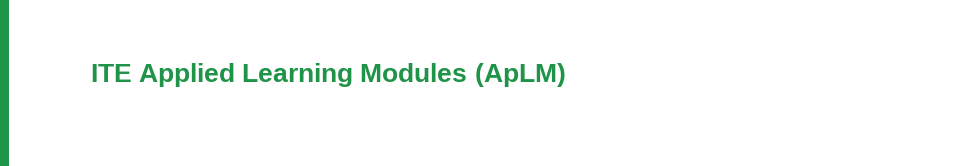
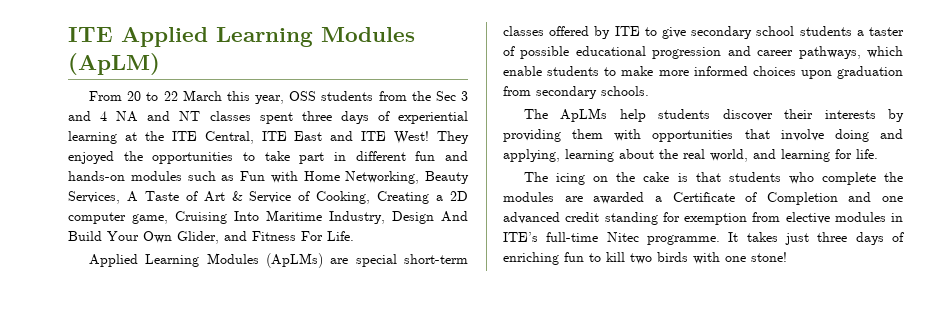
+ From 20 to 22 March this year, OSS students from the Sec 3 and 4 NA and NT classes spent three days of experiential learning at the ITE Central, ITE East and ITE West! They enjoyed the opportunities to take part in different fun and hands-on modules such as Fun with Home Networking, Beauty Services, A Taste of Art & Service of Cooking, Creating a 2D computer game, Cruising Into Maritime Industry, Design And Build Your Own Glider, and Fitness For Life.
+ Applied Learning Modules (ApLMs) are special short-term classes offered by ITE to give secondary school students a taster of possible educational progression and career pathways, which enable students to make more informed choices upon graduation from secondary schools.
+ The ApLMs help students discover their interests by providing them with opportunities that involve doing and applying, learning about the real world, and learning for life.
+ The icing on the cake is that students who complete the modules are awarded a Certificate of Completion and one advanced credit standing for exemption from elective modules in ITE’s full-time Nitec programme. It takes just three days of enriching fun to kill two birds with one stone!

